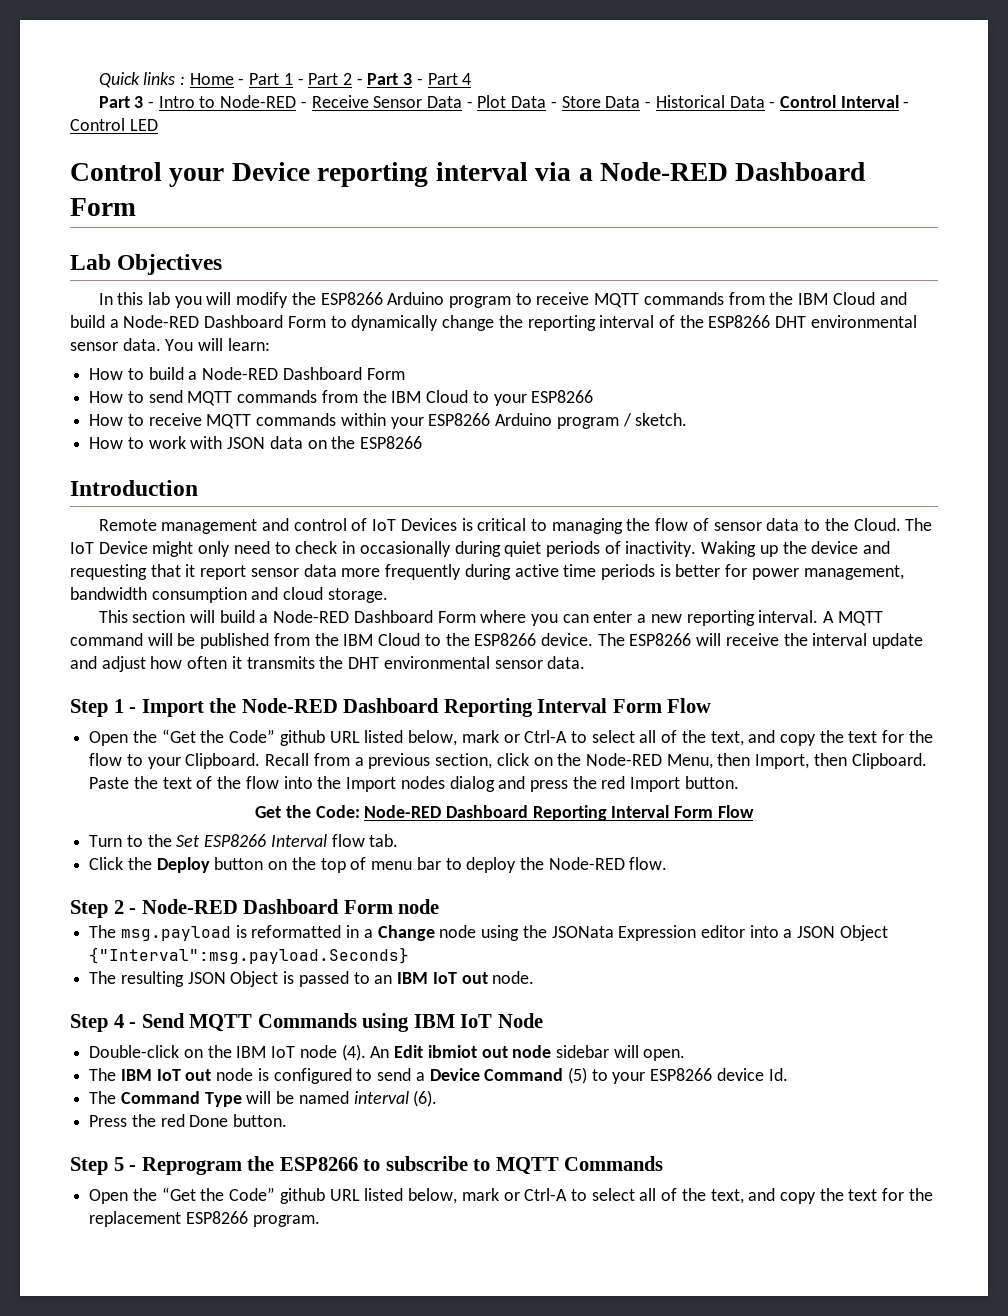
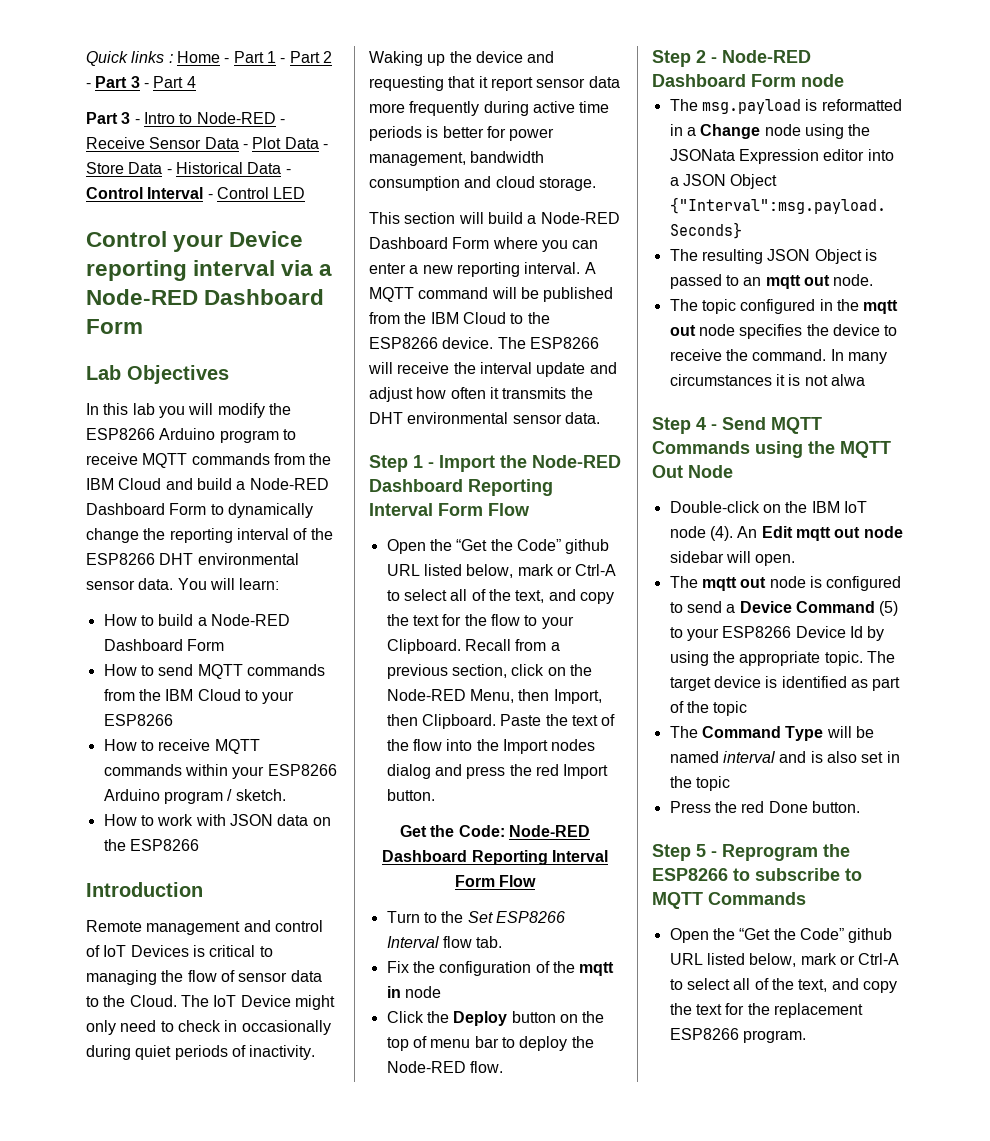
+ Fix the configuration of the mqtt in node
- The resulting JSON Object is passed to an IBM IoT out node.
+ The resulting JSON Object is passed to an mqtt out node.
+ The topic configured in the mqtt out node specifies the device to receive the command. In many circumstances it is not alwa
- Step 4 - Send MQTT Commands using IBM IoT Node
+ Step 4 - Send MQTT Commands using the MQTT Out Node
- An Edit ibmiot out node sidebar will open.
+ An Edit mqtt out node sidebar will open.
- The IBM IoT out node is configured to send a Device Command (5) to your ESP8266 device Id.
+ The mqtt out node is configured to send a Device Command (5) to your ESP8266 Device Id by using the appropriate topic. The target device is identified as part of the topic
- The Command Type will be named interval (6).
+ The Command Type will be named interval and is also set in the topic

